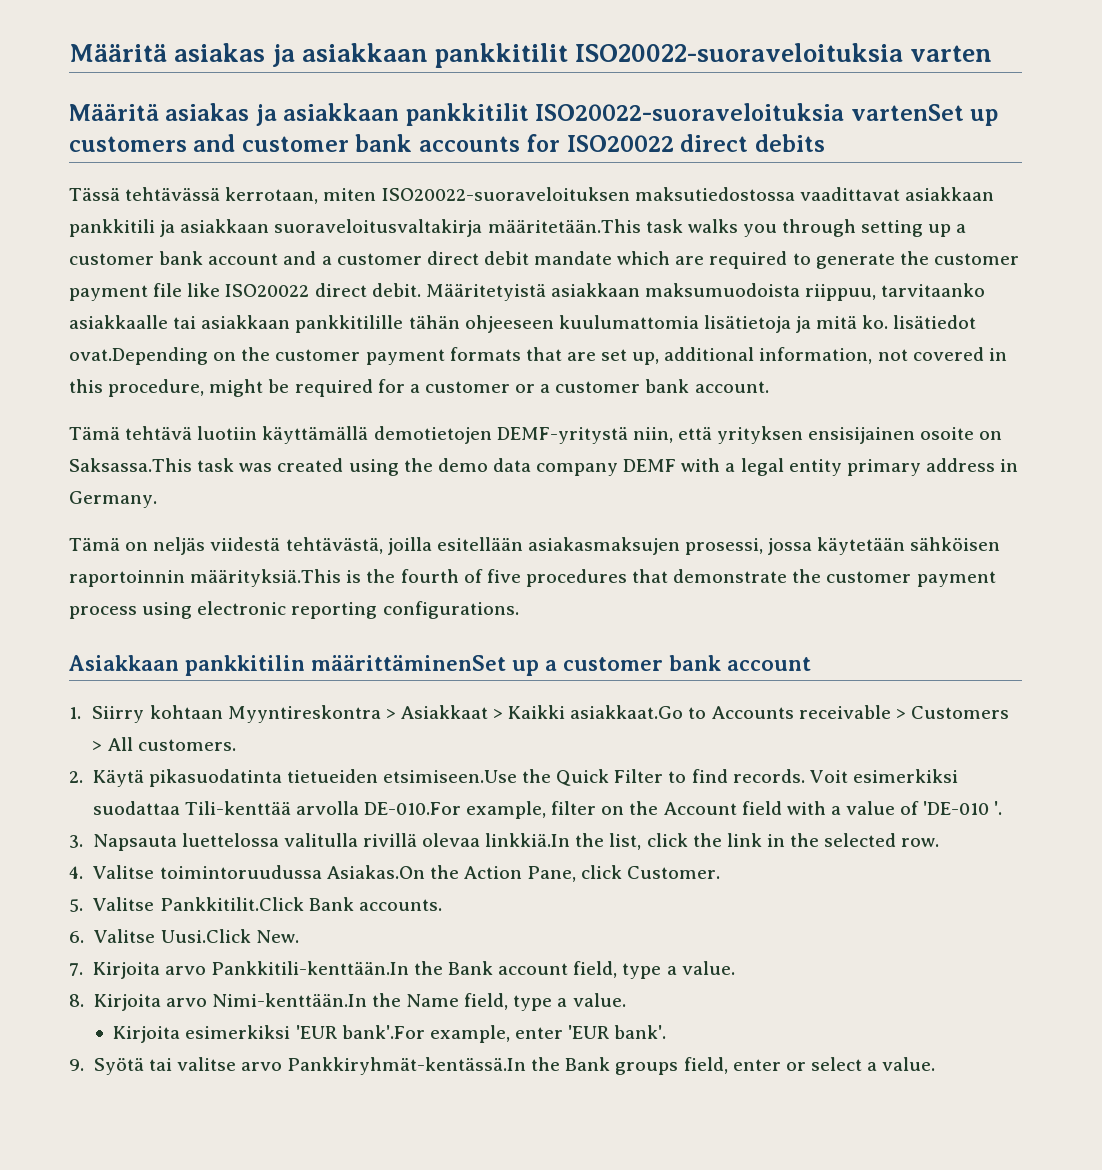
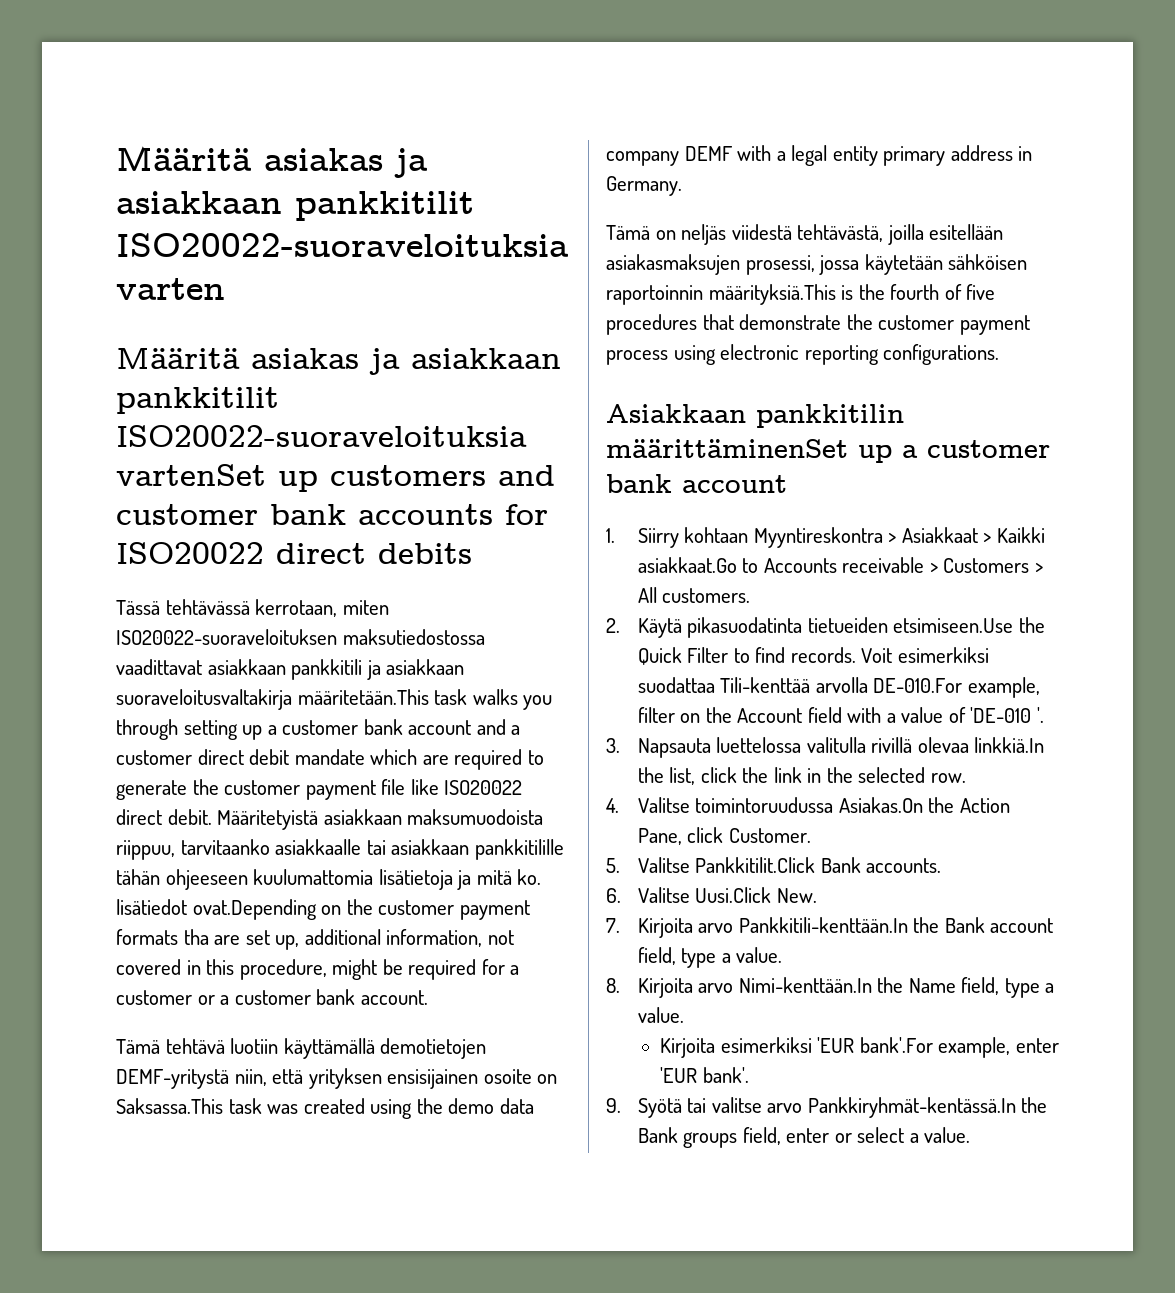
- Määritetyistä asiakkaan maksumuodoista riippuu, tarvitaanko asiakkaalle tai asiakkaan pankkitilille tähän ohjeeseen kuulumattomia lisätietoja ja mitä ko. lisätiedot ovat.Depending on the customer payment formats that are set up, additional information, not covered in this procedure, might be required for a customer or a customer bank account.
+ Määritetyistä asiakkaan maksumuodoista riippuu, tarvitaanko asiakkaalle tai asiakkaan pankkitilille tähän ohjeeseen kuulumattomia lisätietoja ja mitä ko. lisätiedot ovat.Depending on the customer payment formats tha are set up, additional information, not covered in this procedure, might be required for a customer or a customer bank account.

